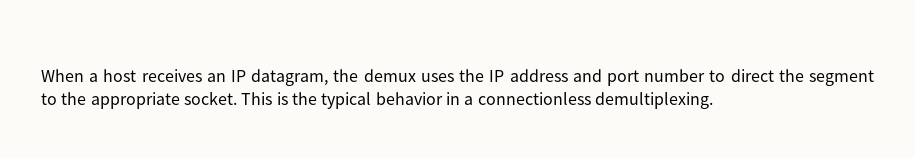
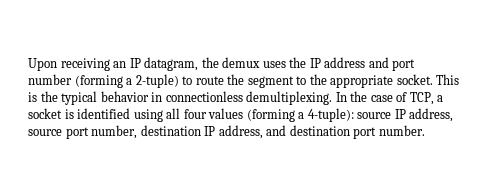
- When a host receives an IP datagram, the demux uses the IP address and port number to direct the segment to the appropriate socket.
+ Upon receiving an IP datagram, the demux uses the IP address and port number (forming a 2-tuple) to route the segment to the appropriate socket.
- This is the typical behavior in a connectionless demultiplexing.
+ This is the typical behavior in connectionless demultiplexing.
+ In the case of TCP, a socket is identified using all four values (forming a 4-tuple): source IP address, source port number, destination IP address, and destination port number.

